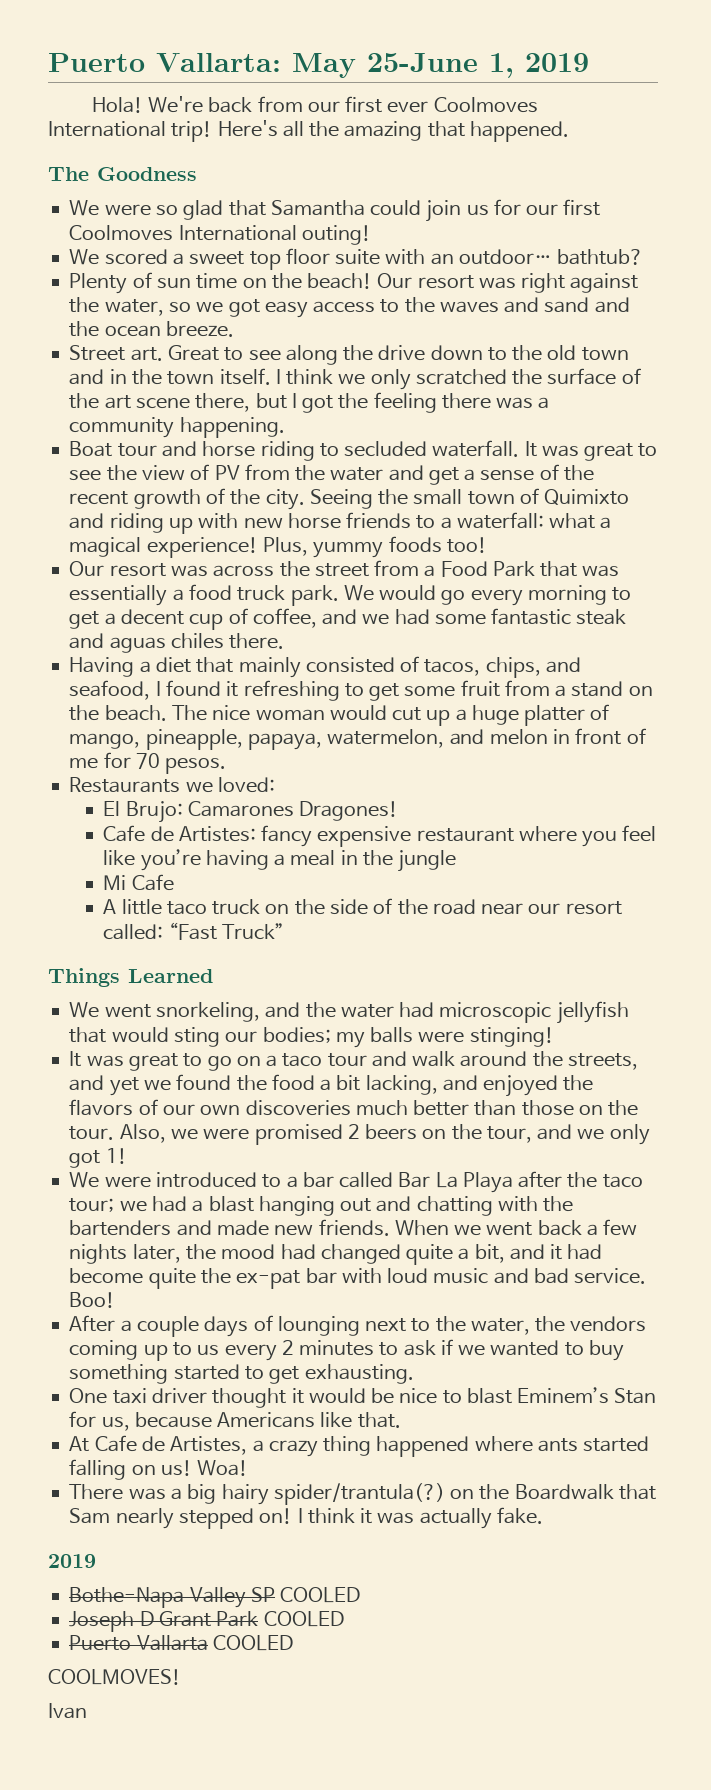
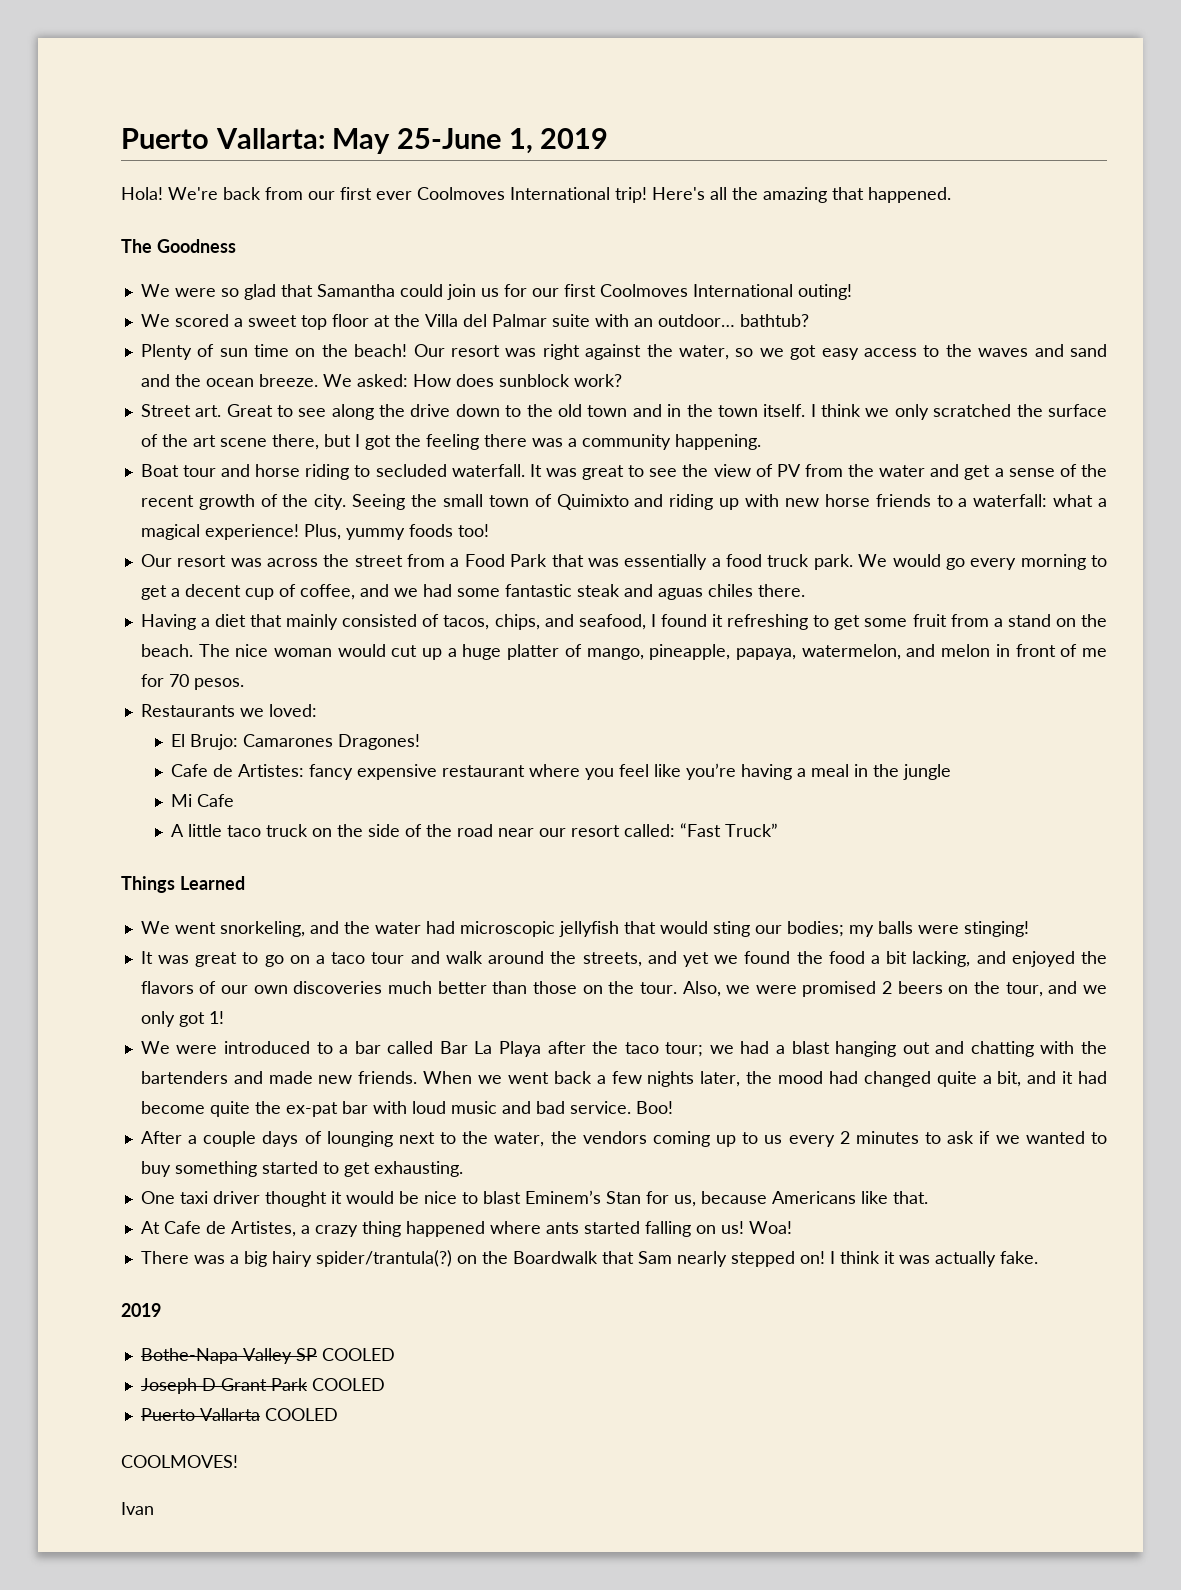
- We scored a sweet top floor suite with an outdoor… bathtub?
+ We scored a sweet top floor at the Villa del Palmar suite with an outdoor… bathtub?
+ We asked: How does sunblock work?

